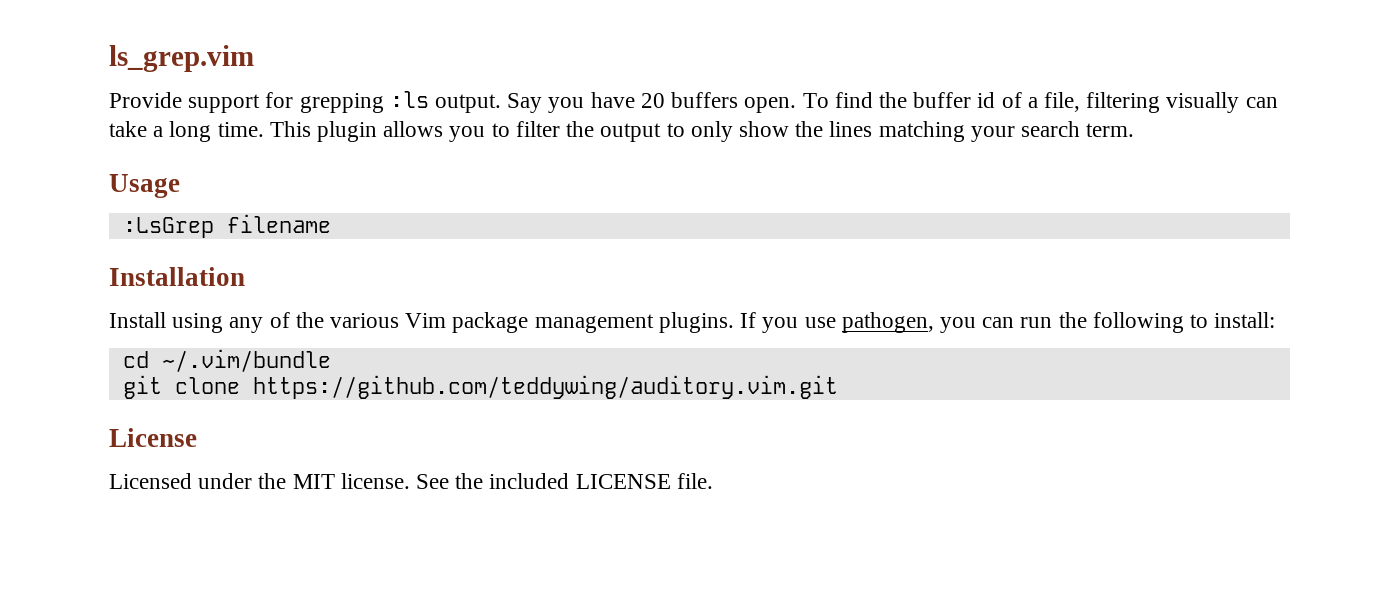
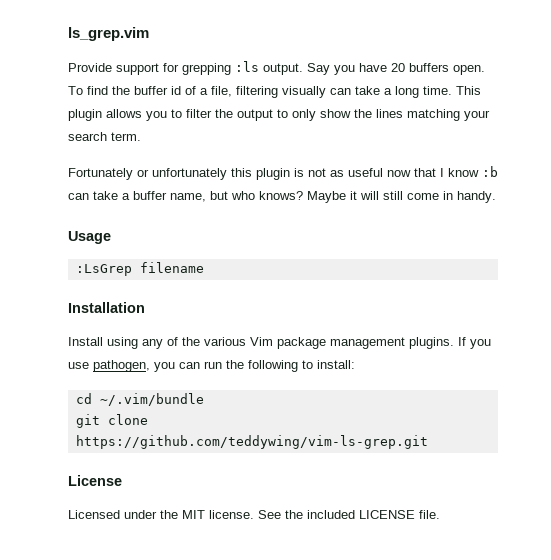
+ Fortunately or unfortunately this plugin is not as useful now that I know :b can take a buffer name, but who knows? Maybe it will still come in handy.
- git clone https://github.com/teddywing/auditory.vim.git
+ git clone https://github.com/teddywing/vim-ls-grep.git

